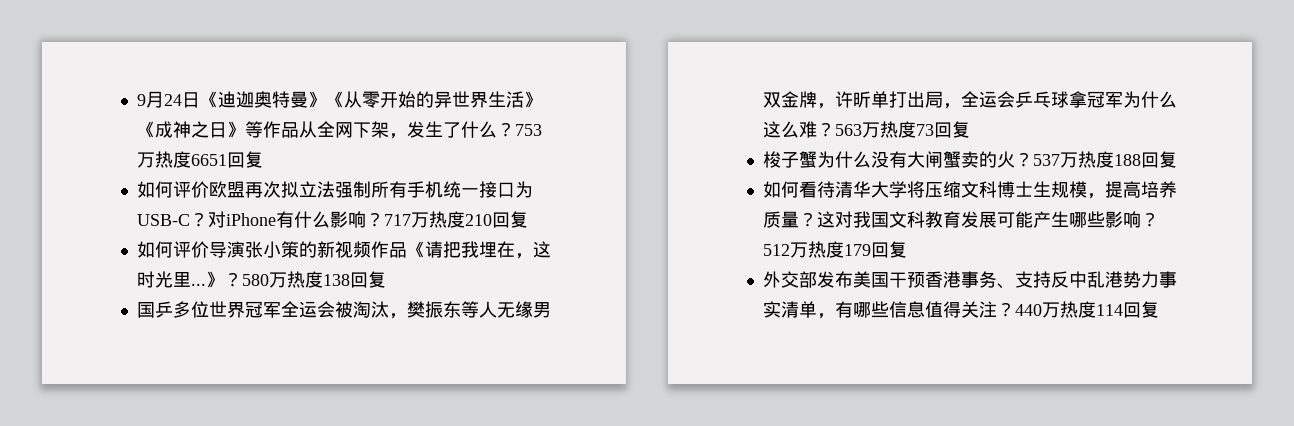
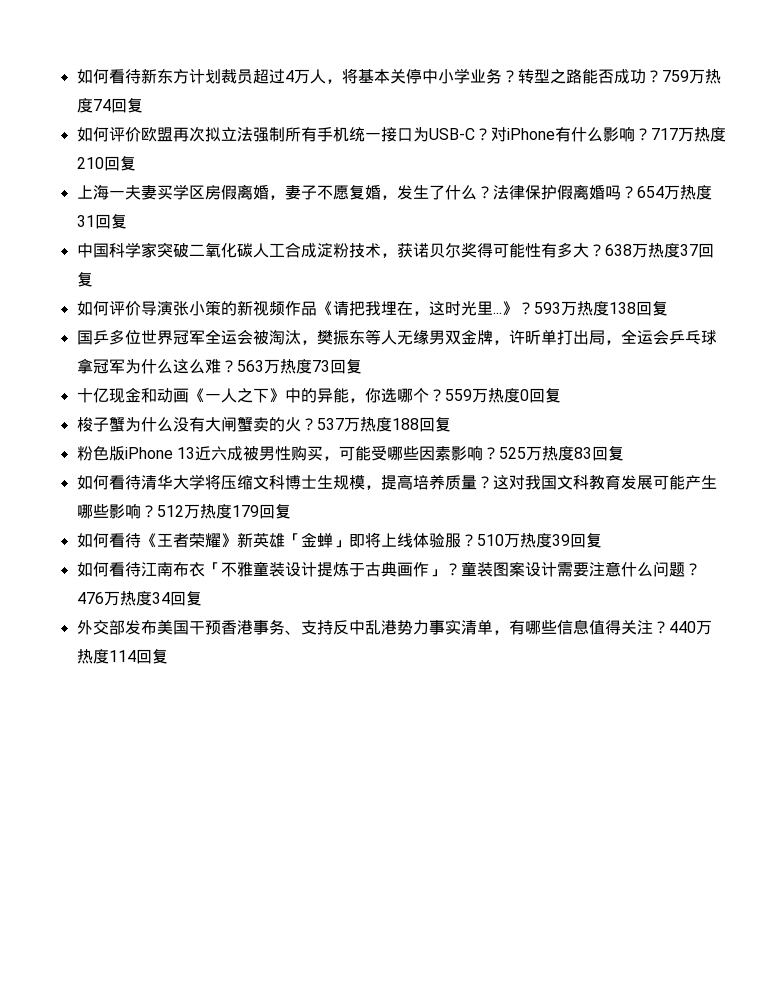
- 9月24日《迪迦奥特曼》《从零开始的异世界生活》《成神之日》等作品从全网下架，发生了什么？753万热度6651回复
+ 如何看待新东方计划裁员超过4万人，将基本关停中小学业务？转型之路能否成功？759万热度74回复
+ 上海一夫妻买学区房假离婚，妻子不愿复婚，发生了什么？法律保护假离婚吗？654万热度31回复
+ 中国科学家突破二氧化碳人工合成淀粉技术，获诺贝尔奖得可能性有多大？638万热度37回复
- 580万热度138回复
+ 593万热度138回复
+ 十亿现金和动画《一人之下》中的异能，你选哪个？559万热度0回复
+ 粉色版iPhone 13近六成被男性购买，可能受哪些因素影响？525万热度83回复
+ 如何看待《王者荣耀》新英雄「金蝉」即将上线体验服？510万热度39回复
+ 如何看待江南布衣「不雅童装设计提炼于古典画作」？童装图案设计需要注意什么问题？476万热度34回复

